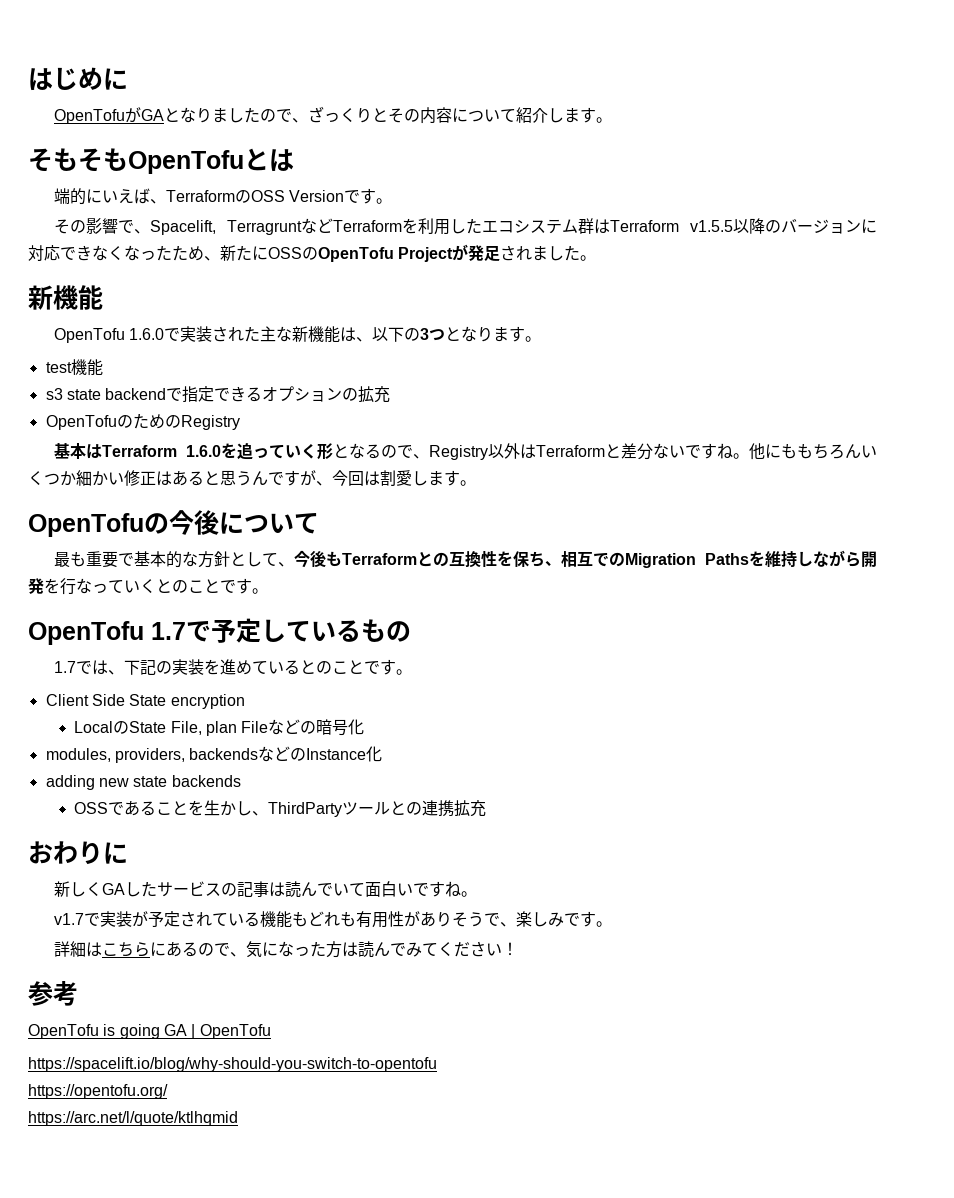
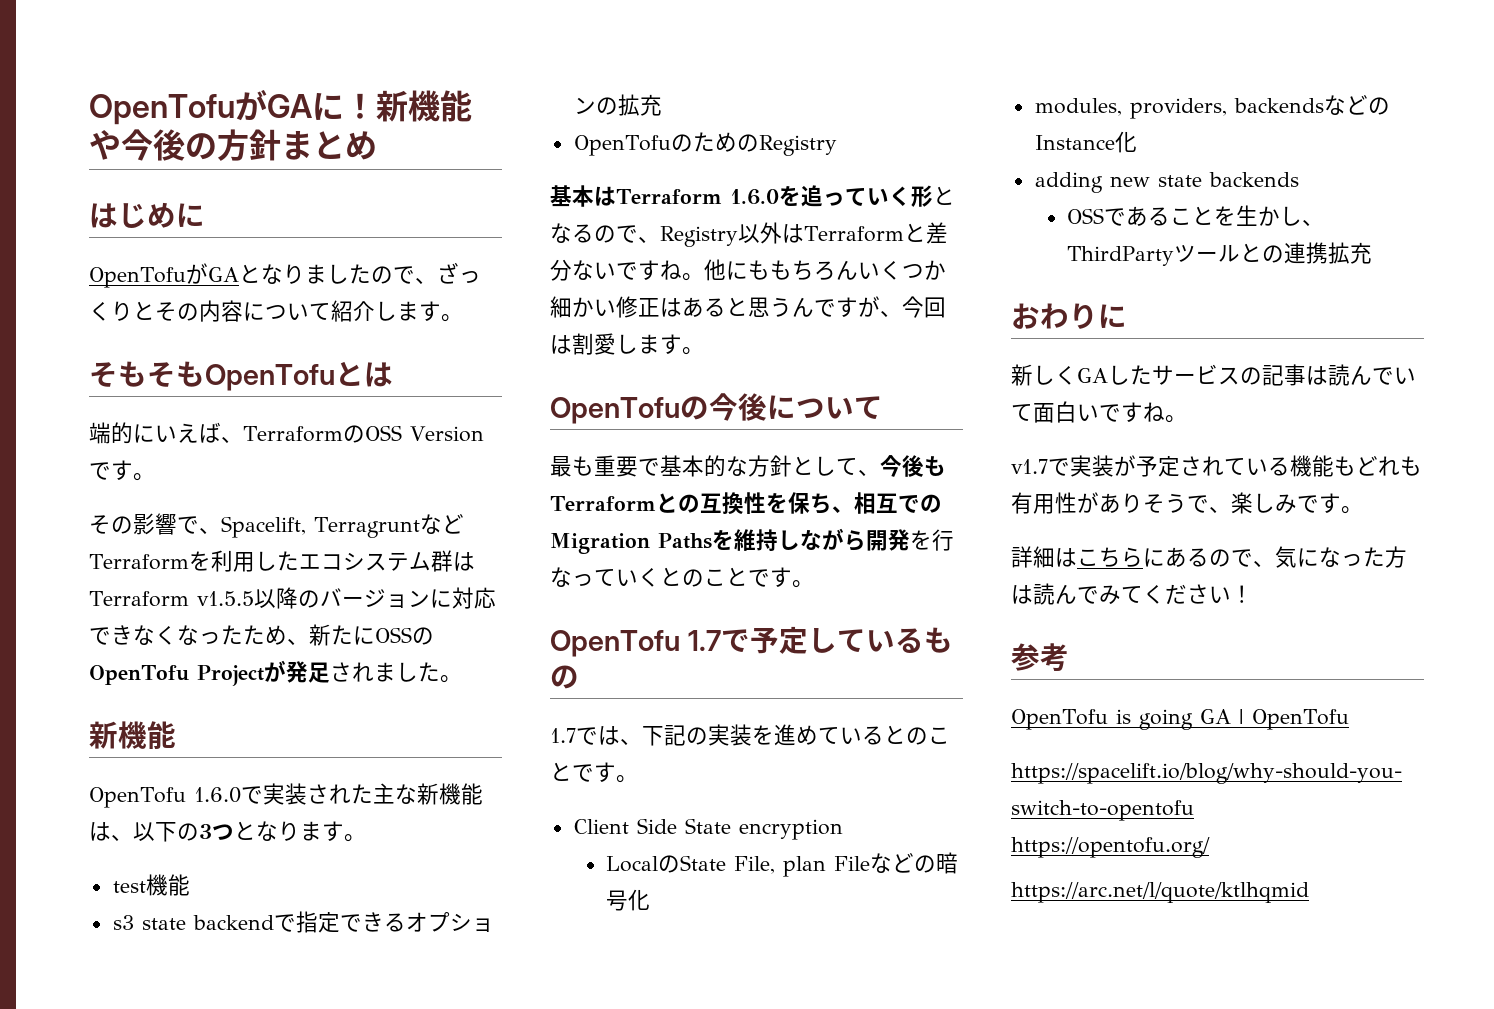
+ OpenTofuがGAに！新機能や今後の方針まとめ

